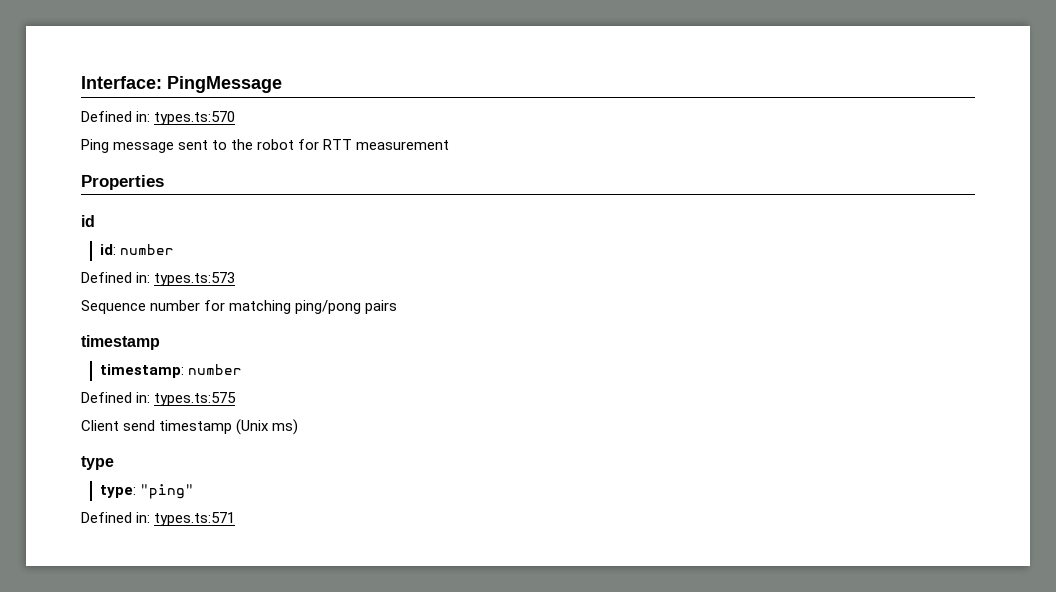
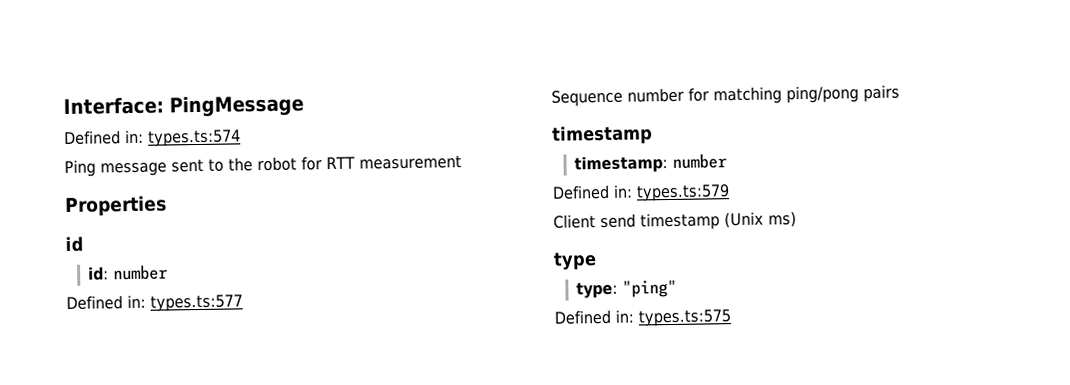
- Defined in: types.ts:570
+ Defined in: types.ts:574
- Defined in: types.ts:573
+ Defined in: types.ts:577
- Defined in: types.ts:575
+ Defined in: types.ts:579
- Defined in: types.ts:571
+ Defined in: types.ts:575

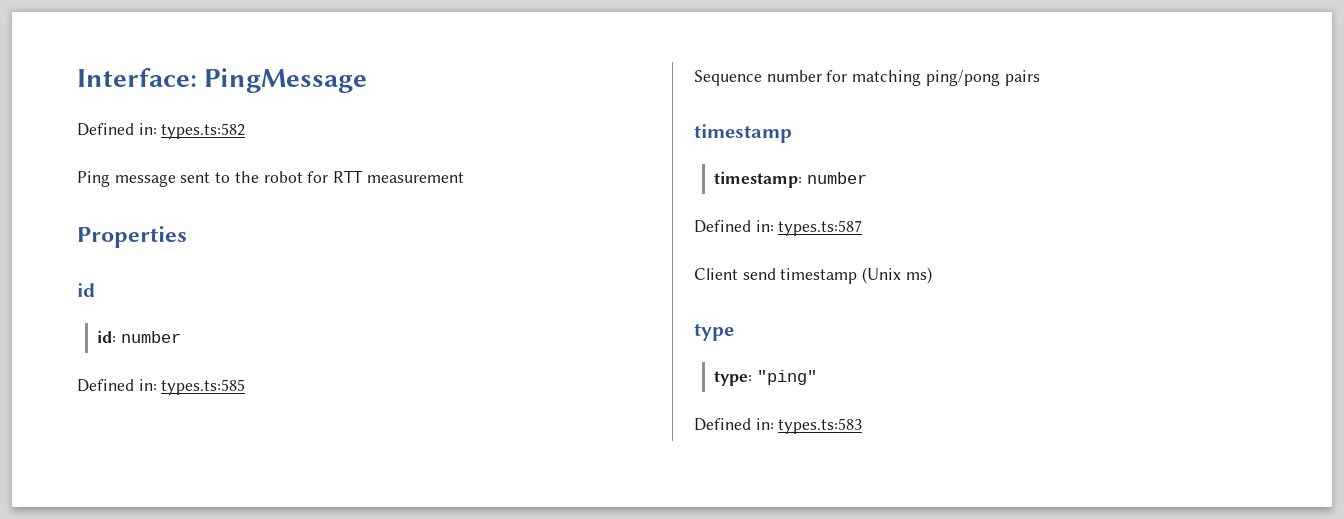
- Defined in: types.ts:574
+ Defined in: types.ts:582
- Defined in: types.ts:577
+ Defined in: types.ts:585
- Defined in: types.ts:579
+ Defined in: types.ts:587
- Defined in: types.ts:575
+ Defined in: types.ts:583

